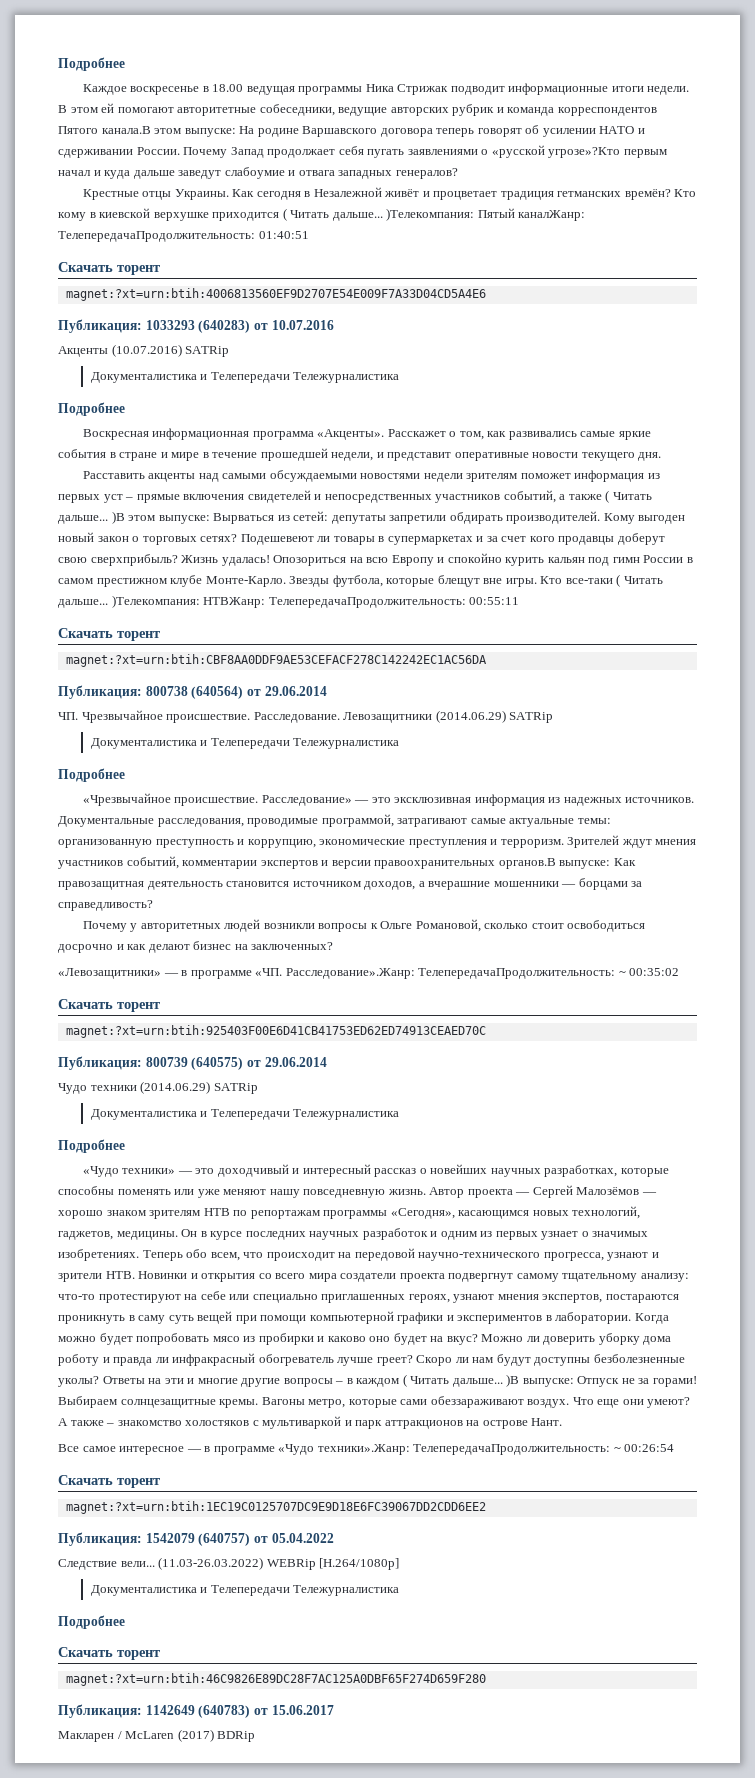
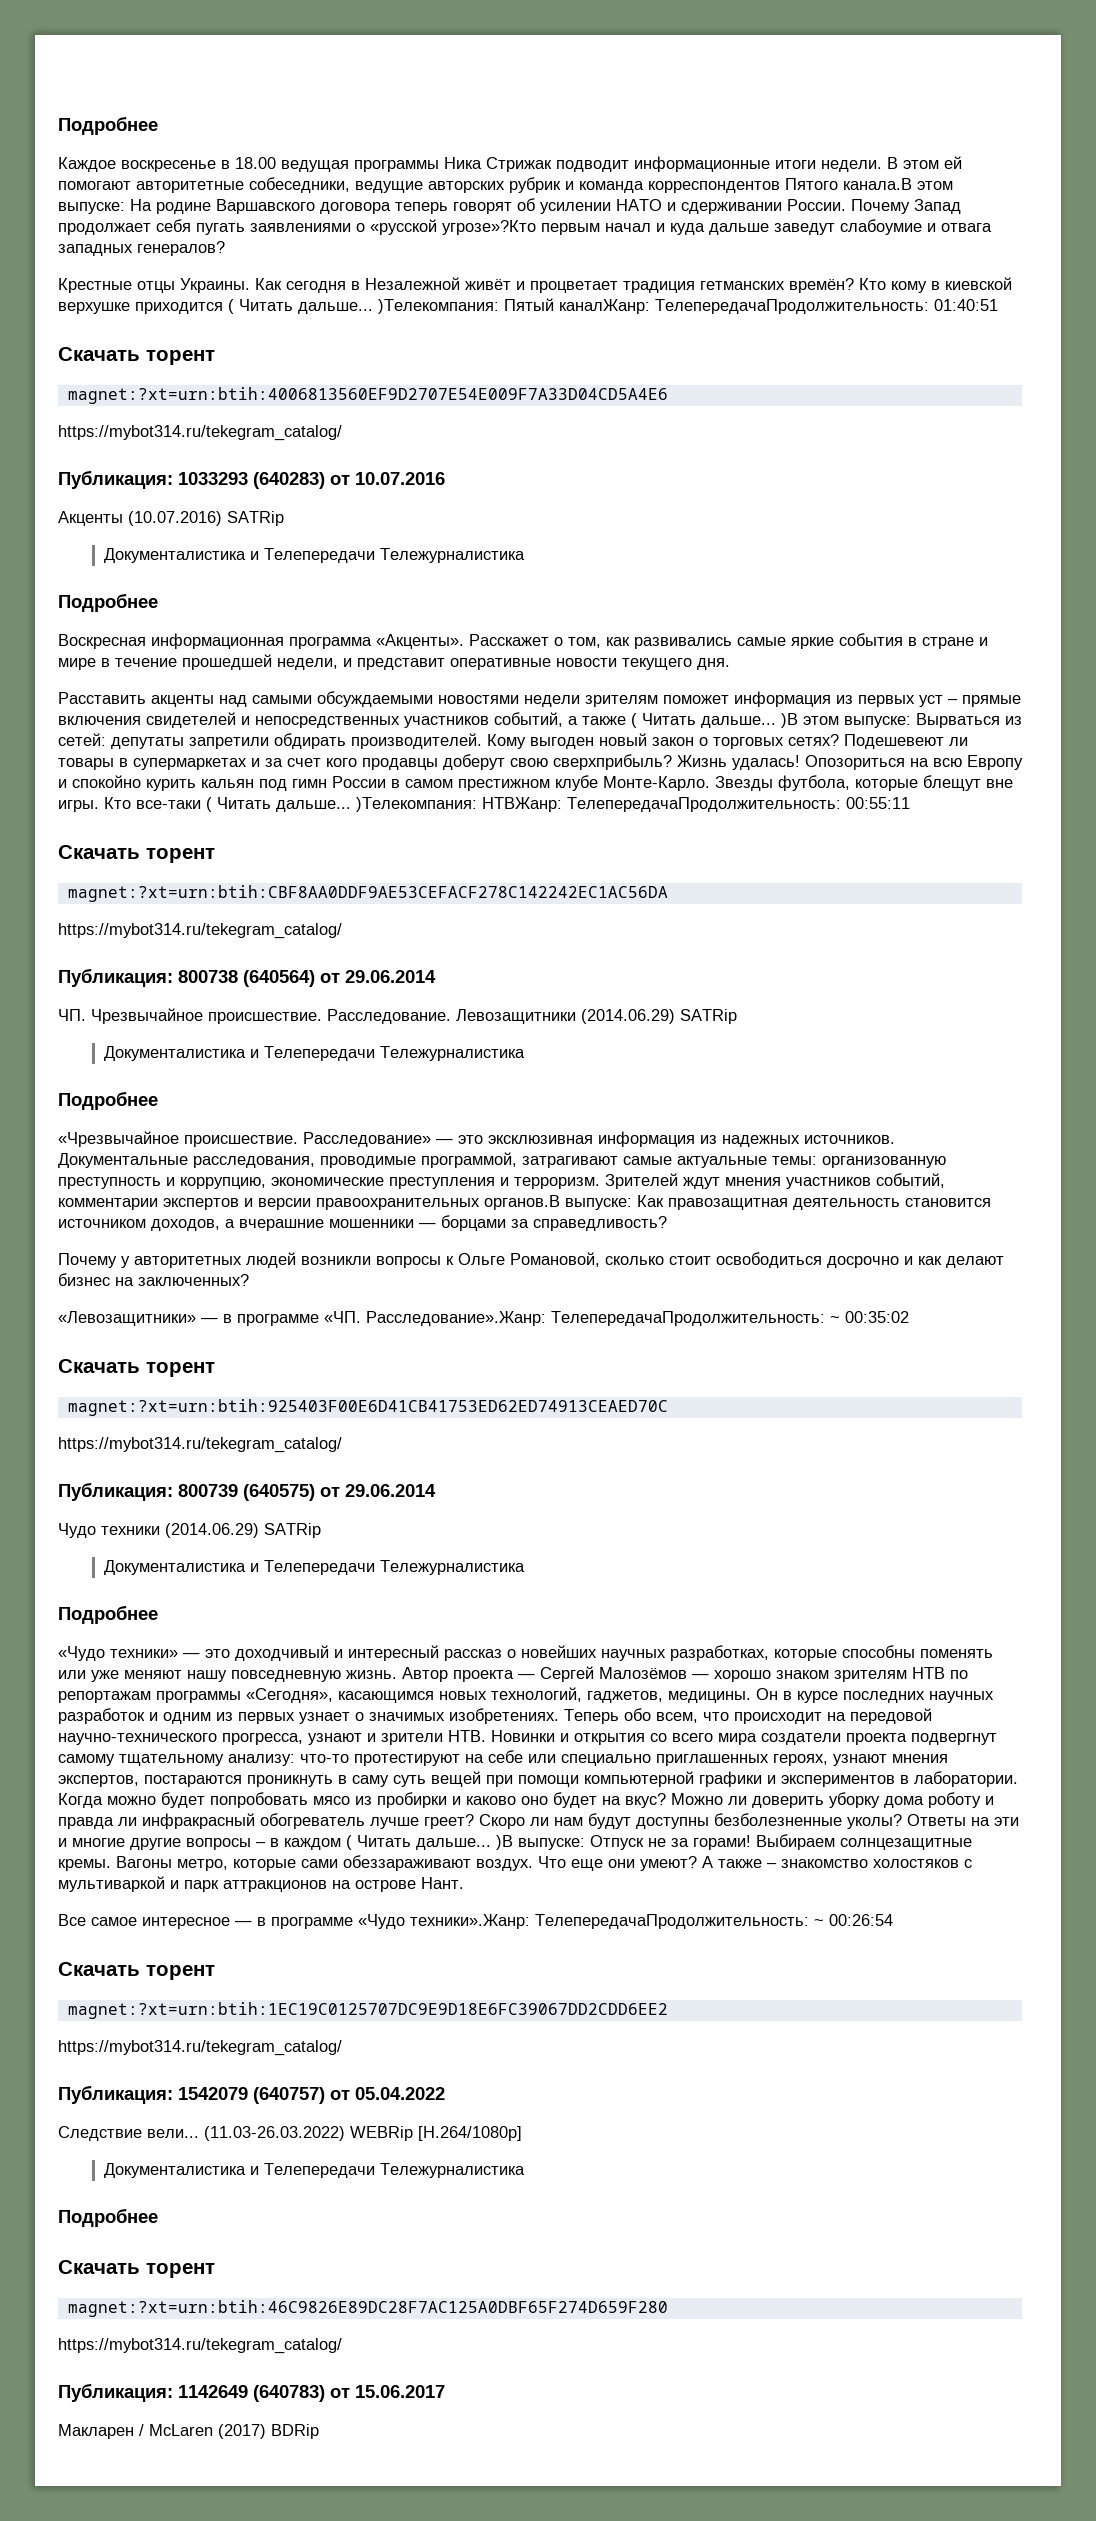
  magnet:?xt=urn:btih:4006813560EF9D2707E54E009F7A33D04CD5A4E6
+ https://mybot314.ru/tekegram_catalog/
  magnet:?xt=urn:btih:CBF8AA0DDF9AE53CEFACF278C142242EC1AC56DA
+ https://mybot314.ru/tekegram_catalog/
  magnet:?xt=urn:btih:925403F00E6D41CB41753ED62ED74913CEAED70C
+ https://mybot314.ru/tekegram_catalog/
  magnet:?xt=urn:btih:1EC19C0125707DC9E9D18E6FC39067DD2CDD6EE2
+ https://mybot314.ru/tekegram_catalog/
  magnet:?xt=urn:btih:46C9826E89DC28F7AC125A0DBF65F274D659F280
+ https://mybot314.ru/tekegram_catalog/

